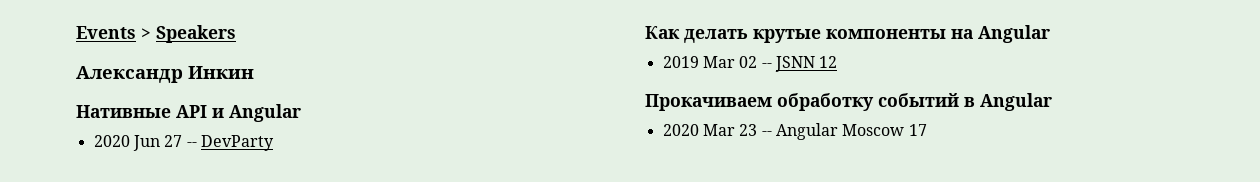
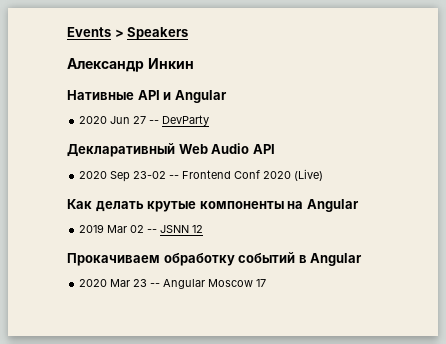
+ Декларативный Web Audio API
+ 2020 Sep 23-02 -- Frontend Conf 2020 (Live)

